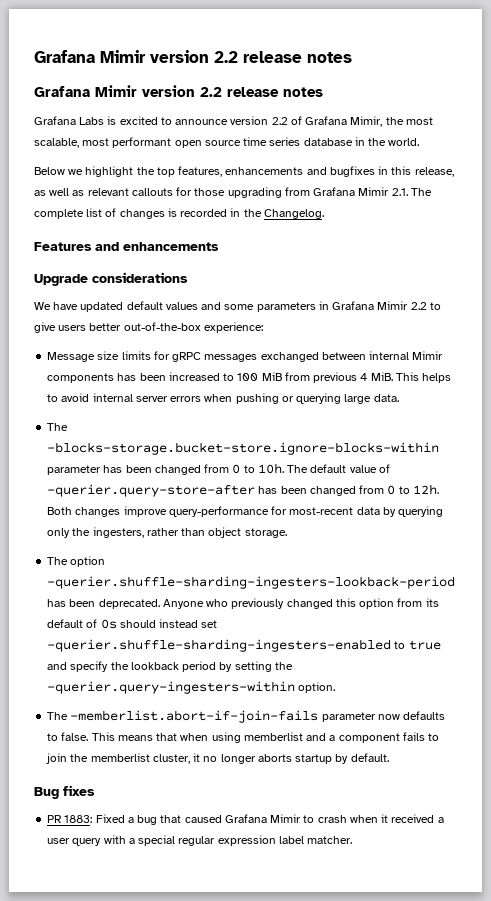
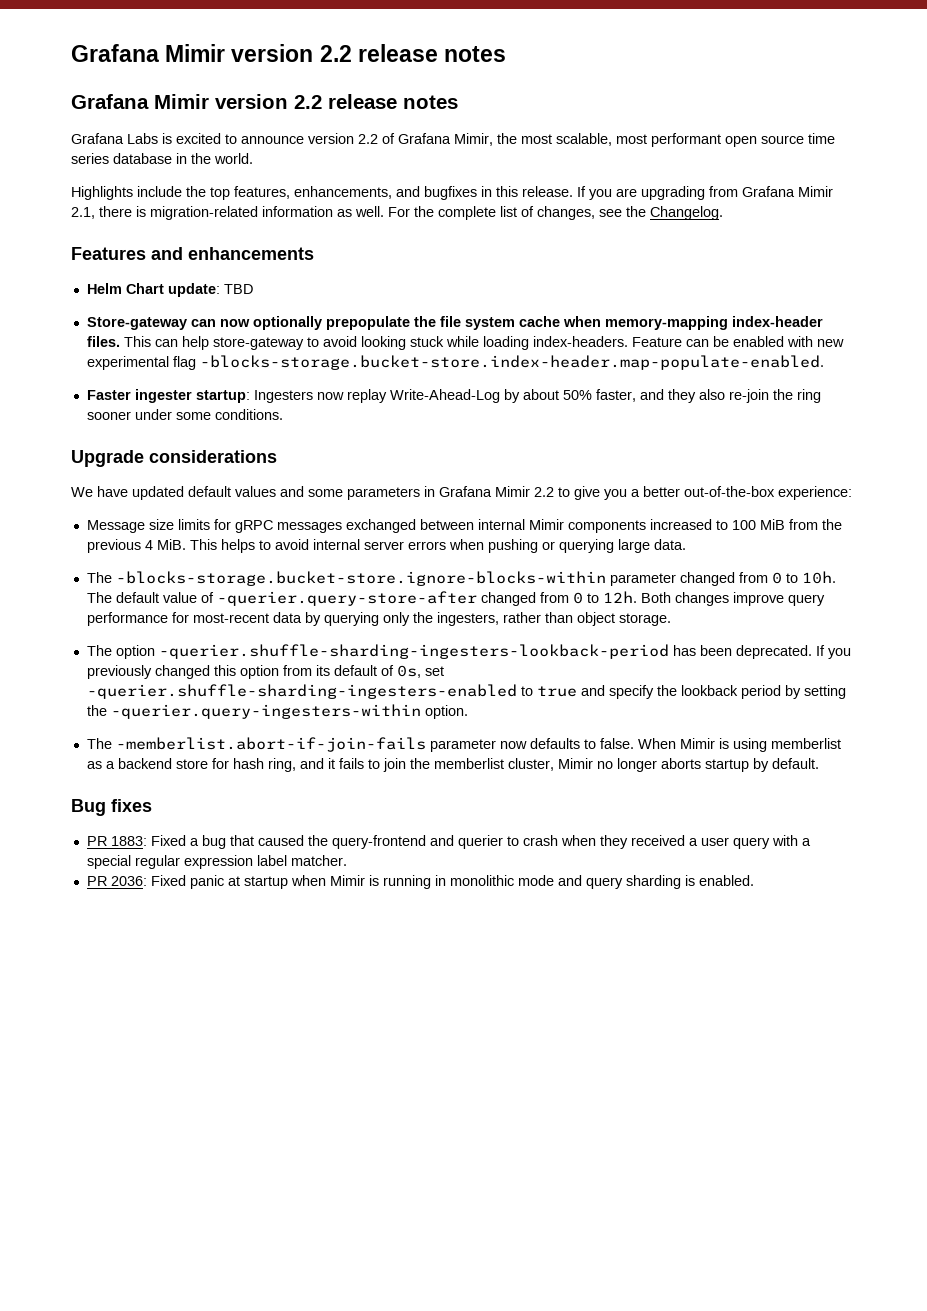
- Below we highlight the top features, enhancements and bugfixes in this release, as well as relevant callouts for those upgrading from Grafana Mimir 2.1. The complete list of changes is recorded in the Changelog.
+ Highlights include the top features, enhancements, and bugfixes in this release. If you are upgrading from Grafana Mimir 2.1, there is migration-related information as well. For the complete list of changes, see the Changelog.
+ Helm Chart update: TBD
+ Store-gateway can now optionally prepopulate the file system cache when memory-mapping index-header files. This can help store-gateway to avoid looking stuck while loading index-headers. Feature can be enabled with new experimental flag -blocks-storage.bucket-store.index-header.map-populate-enabled.
+ Faster ingester startup: Ingesters now replay Write-Ahead-Log by about 50% faster, and they also re-join the ring sooner under some conditions.
- We have updated default values and some parameters in Grafana Mimir 2.2 to give users better out-of-the-box experience:
+ We have updated default values and some parameters in Grafana Mimir 2.2 to give you a better out-of-the-box experience:
- Message size limits for gRPC messages exchanged between internal Mimir components has been increased to 100 MiB from previous 4 MiB. This helps to avoid internal server errors when pushing or querying large data.
+ Message size limits for gRPC messages exchanged between internal Mimir components increased to 100 MiB from the previous 4 MiB. This helps to avoid internal server errors when pushing or querying large data.
- The -blocks-storage.bucket-store.ignore-blocks-within parameter has been changed from 0 to 10h.
+ The -blocks-storage.bucket-store.ignore-blocks-within parameter changed from 0 to 10h.
- The default value of -querier.query-store-after has been changed from 0 to 12h.
+ The default value of -querier.query-store-after changed from 0 to 12h.
- Both changes improve query-performance for most-recent data by querying only the ingesters, rather than object storage.
+ Both changes improve query performance for most-recent data by querying only the ingesters, rather than object storage.
- Anyone who previously changed this option from its default of 0s should instead set -querier.shuffle-sharding-ingesters-enabled to true and specify the lookback period by setting the -querier.query-ingesters-within option.
+ If you previously changed this option from its default of 0s, set -querier.shuffle-sharding-ingesters-enabled to true and specify the lookback period by setting the -querier.query-ingesters-within option.
- This means that when using memberlist and a component fails to join the memberlist cluster, it no longer aborts startup by default.
+ When Mimir is using memberlist as a backend store for hash ring, and it fails to join the memberlist cluster, Mimir no longer aborts startup by default.
- PR 1883: Fixed a bug that caused Grafana Mimir to crash when it received a user query with a special regular expression label matcher.
+ PR 1883: Fixed a bug that caused the query-frontend and querier to crash when they received a user query with a special regular expression label matcher.
+ PR 2036: Fixed panic at startup when Mimir is running in monolithic mode and query sharding is enabled.

